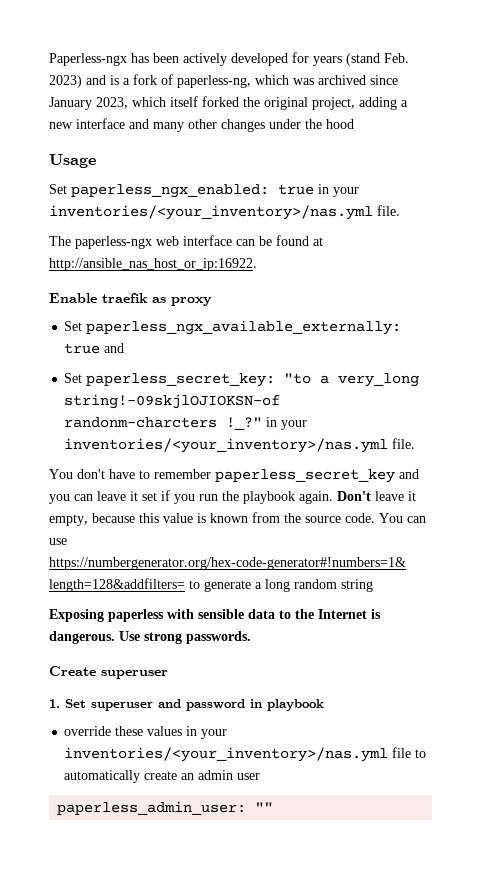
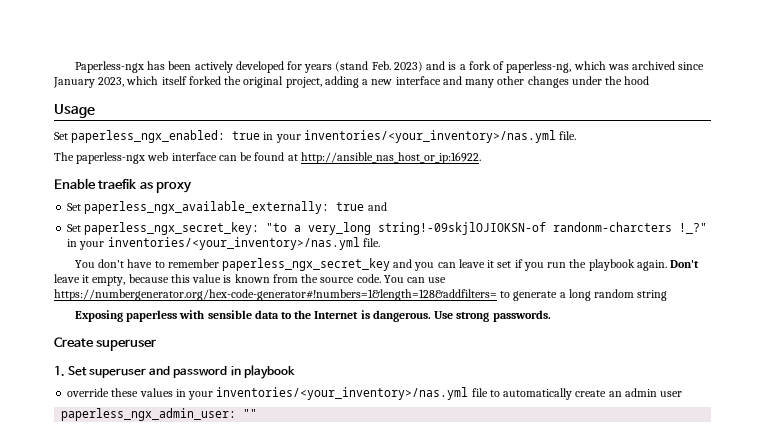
- Set paperless_secret_key: "to a very_long string!-09skjlOJIOKSN-of randonm-charcters !_?" in your inventories/<your_inventory>/nas.yml file.
+ Set paperless_ngx_secret_key: "to a very_long string!-09skjlOJIOKSN-of randonm-charcters !_?" in your inventories/<your_inventory>/nas.yml file.
- You don't have to remember paperless_secret_key and you can leave it set if you run the playbook again.
+ You don't have to remember paperless_ngx_secret_key and you can leave it set if you run the playbook again.
- paperless_admin_user: ""
+ paperless_ngx_admin_user: ""

